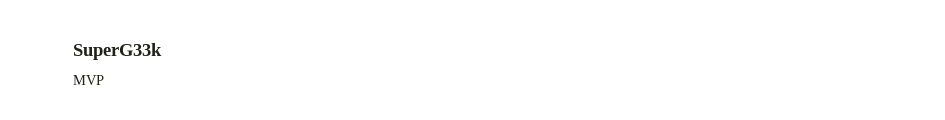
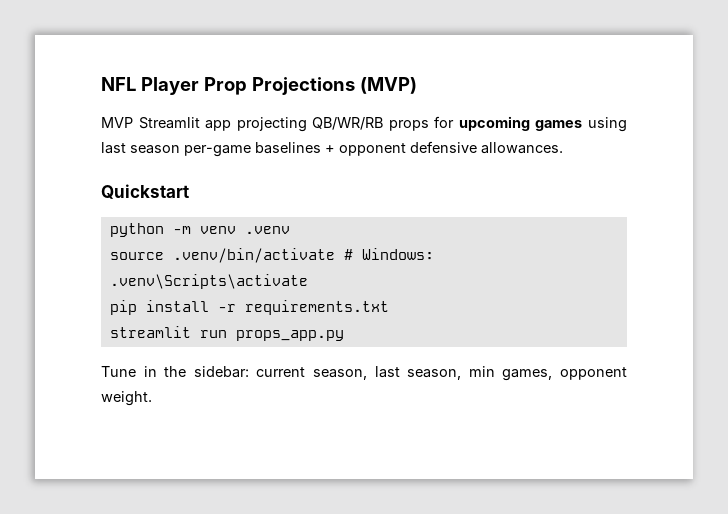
- SuperG33k
- MVP
+ NFL Player Prop Projections (MVP)
+ MVP Streamlit app projecting QB/WR/RB props for upcoming games using last season per-game baselines + opponent defensive allowances.
+ Quickstart
+ python -m venv .venv
+ source .venv/bin/activate # Windows: .venv\Scripts\activate
+ pip install -r requirements.txt
+ streamlit run props_app.py
+ Tune in the sidebar: current season, last season, min games, opponent weight.

